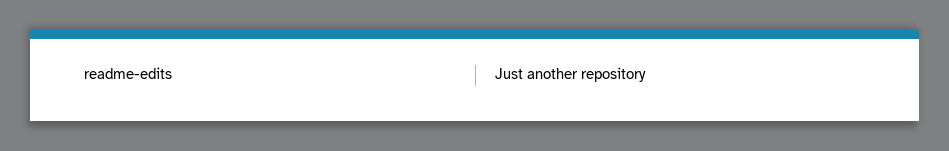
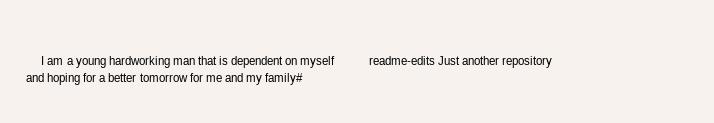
- readme-edits
- Just another repository
+ I am a young hardworking man that is dependent on myself and hoping for a better tomorrow for me and my family# readme-edits Just another repository

